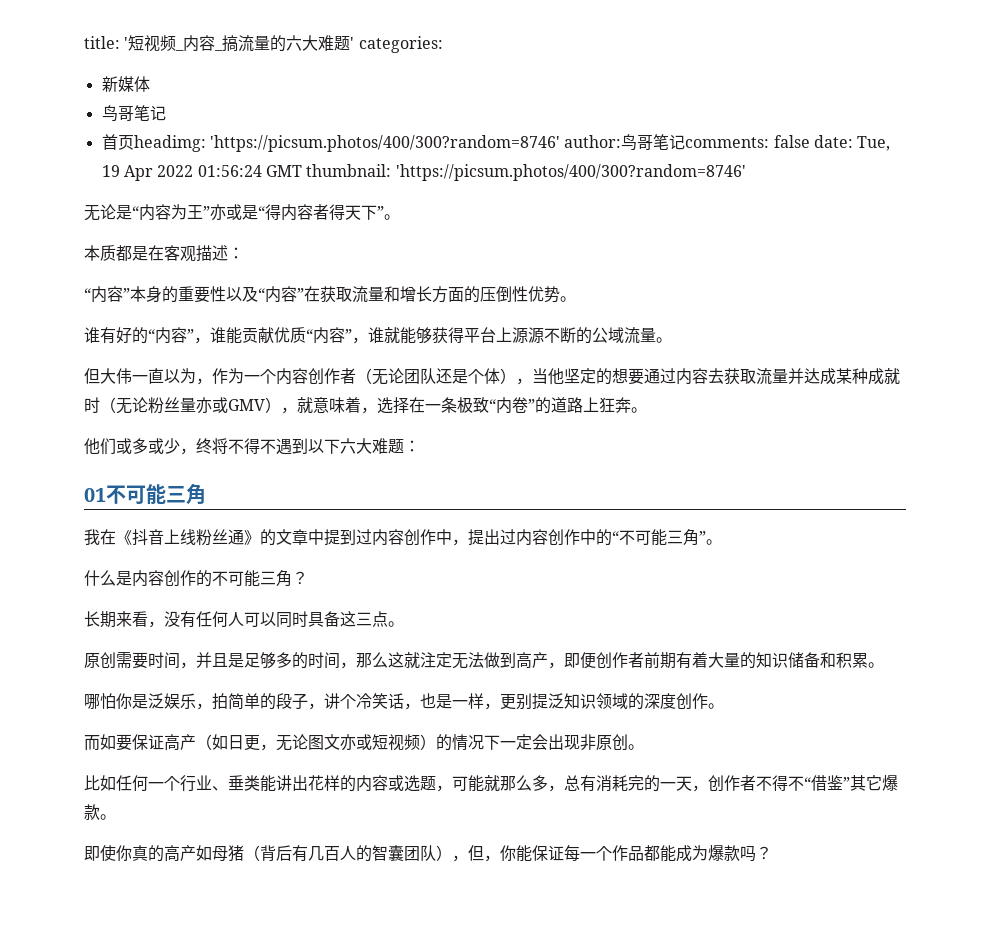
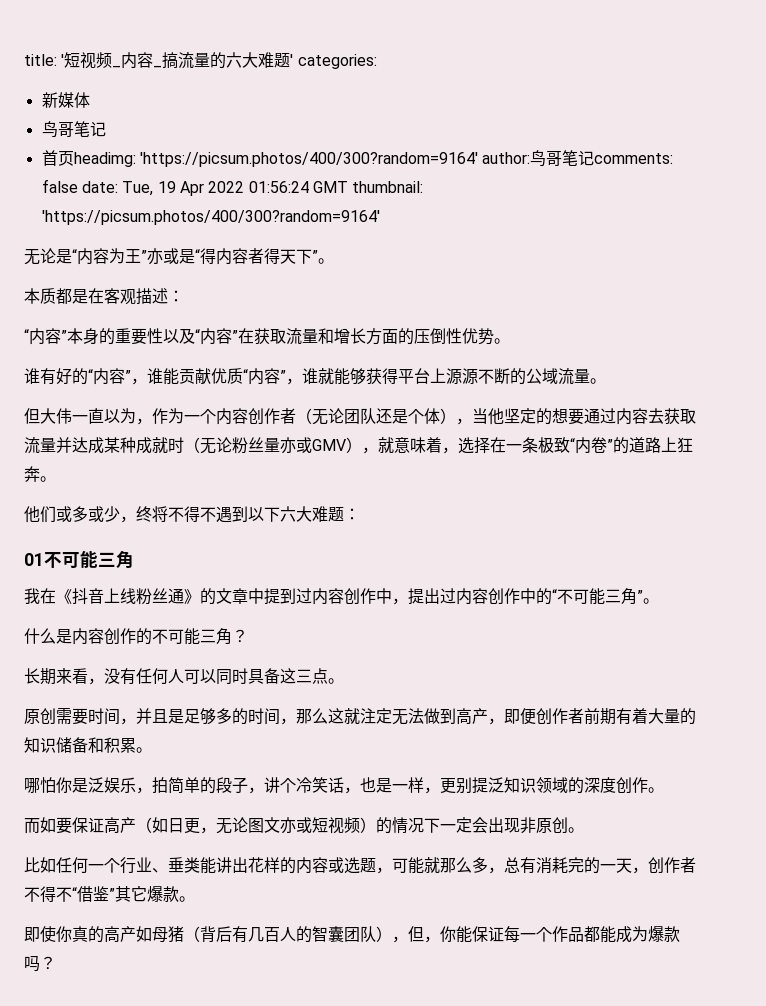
- 首页headimg: 'https://picsum.photos/400/300?random=8746' author:鸟哥笔记comments: false date: Tue, 19 Apr 2022 01:56:24 GMT thumbnail: 'https://picsum.photos/400/300?random=8746'
+ 首页headimg: 'https://picsum.photos/400/300?random=9164' author:鸟哥笔记comments: false date: Tue, 19 Apr 2022 01:56:24 GMT thumbnail: 'https://picsum.photos/400/300?random=9164'

